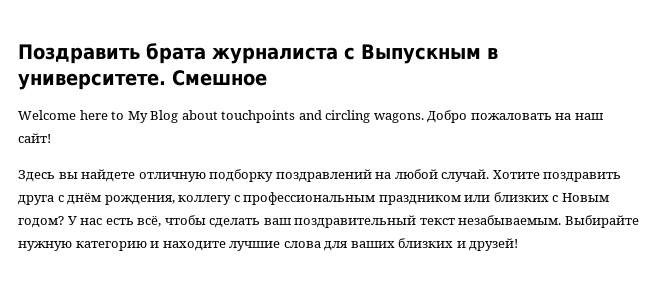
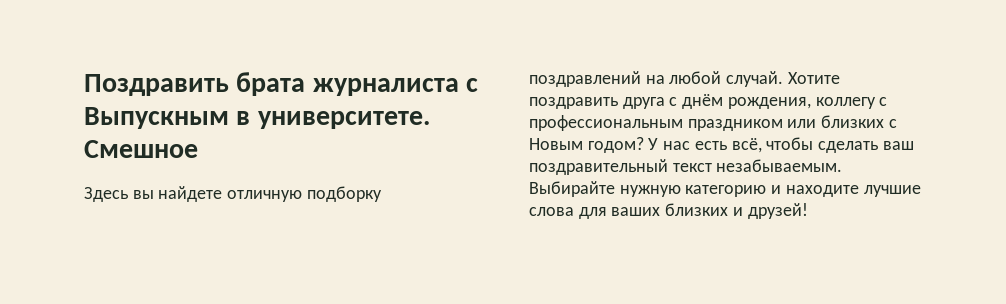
- Welcome here to My Blog about touchpoints and circling wagons. Добро пожаловать на наш сайт!

